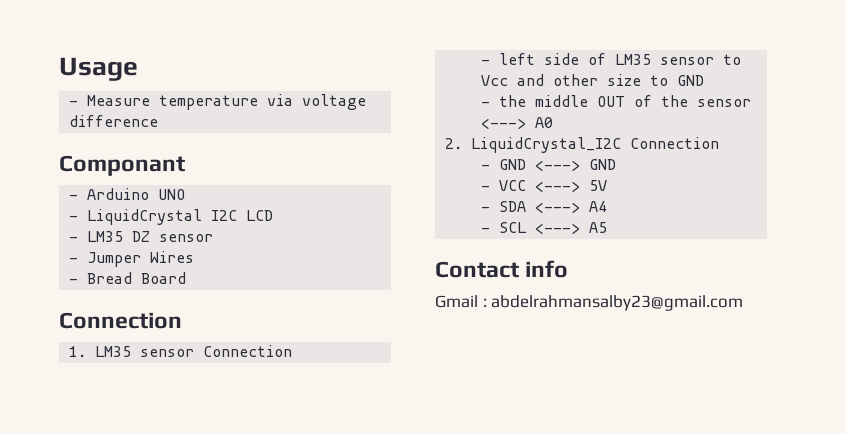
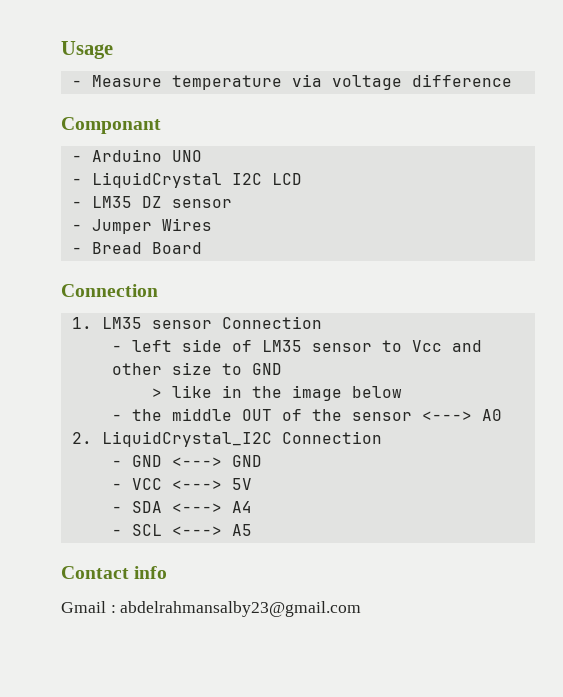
+ > like in the image below

